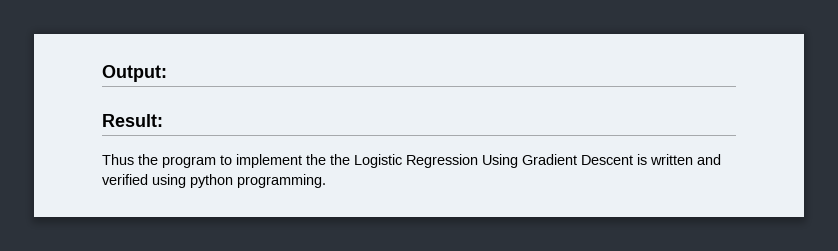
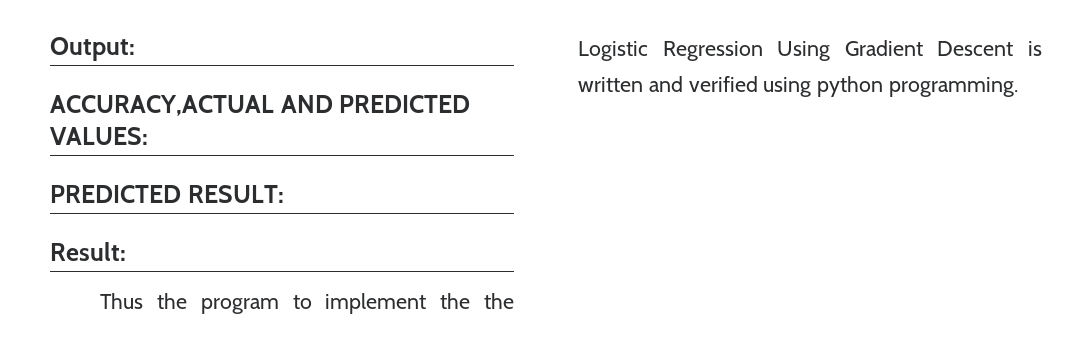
+ ACCURACY,ACTUAL AND PREDICTED VALUES:
+ PREDICTED RESULT:

